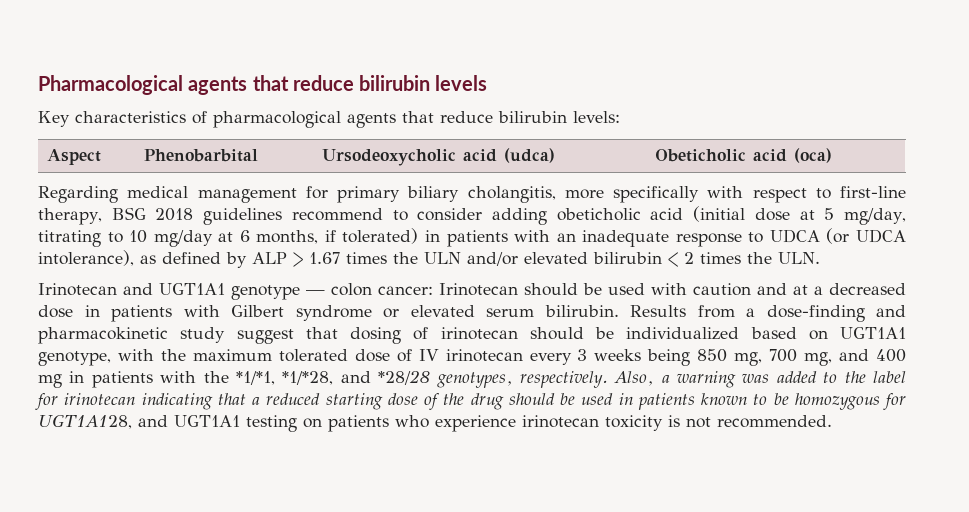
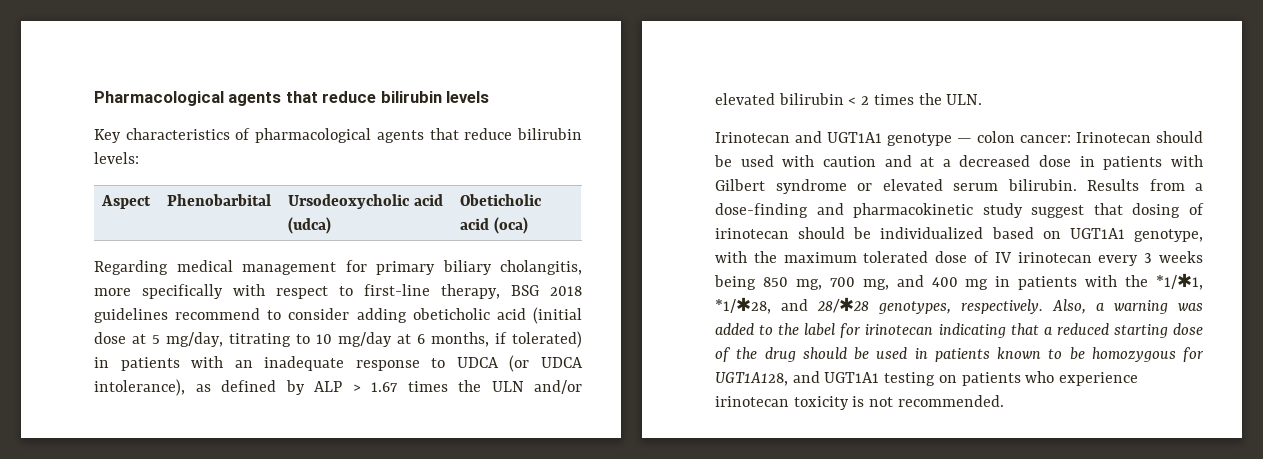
- Results from a dose-finding and pharmacokinetic study suggest that dosing of irinotecan should be individualized based on UGT1A1 genotype, with the maximum tolerated dose of IV irinotecan every 3 weeks being 850 mg, 700 mg, and 400 mg in patients with the *1/*1, *1/*28, and *28/28 genotypes, respectively.
+ Results from a dose-finding and pharmacokinetic study suggest that dosing of irinotecan should be individualized based on UGT1A1 genotype, with the maximum tolerated dose of IV irinotecan every 3 weeks being 850 mg, 700 mg, and 400 mg in patients with the *1/✱1, *1/✱28, and 28/✱28 genotypes, respectively.

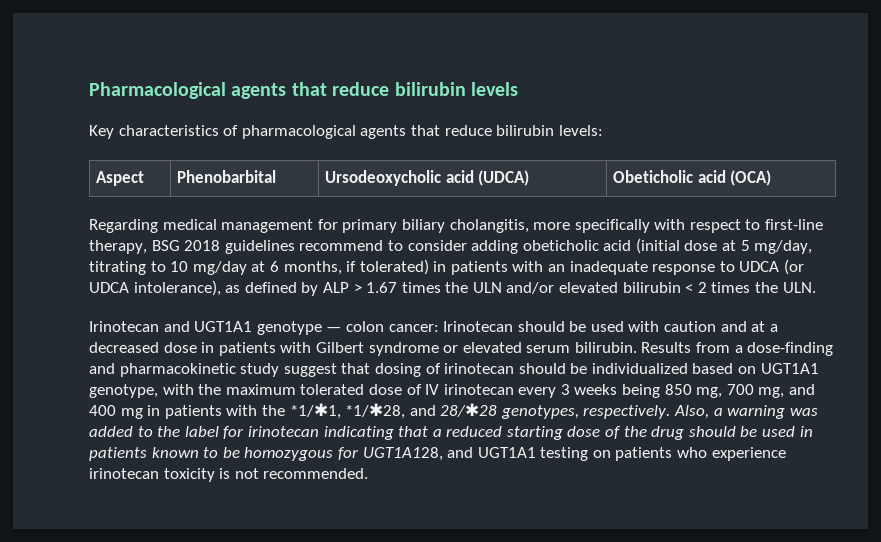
- Aspect | Phenobarbital | Ursodeoxycholic acid (udca) | Obeticholic acid (oca)
+ Aspect | Phenobarbital | Ursodeoxycholic acid (UDCA) | Obeticholic acid (OCA)

